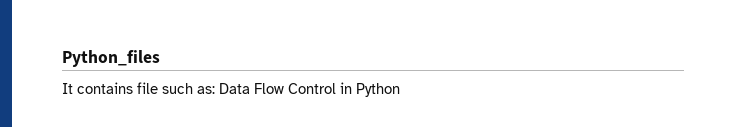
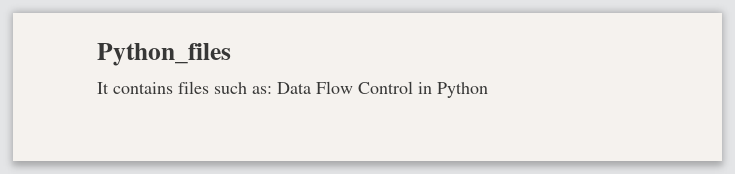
- It contains file such as: Data Flow Control in Python
+ It contains files such as: Data Flow Control in Python

